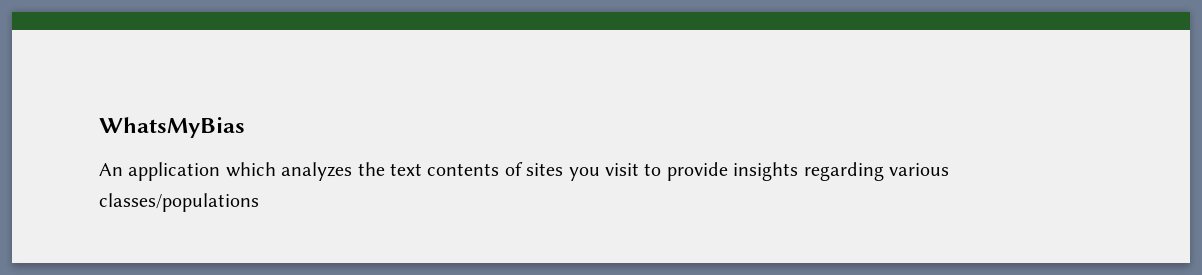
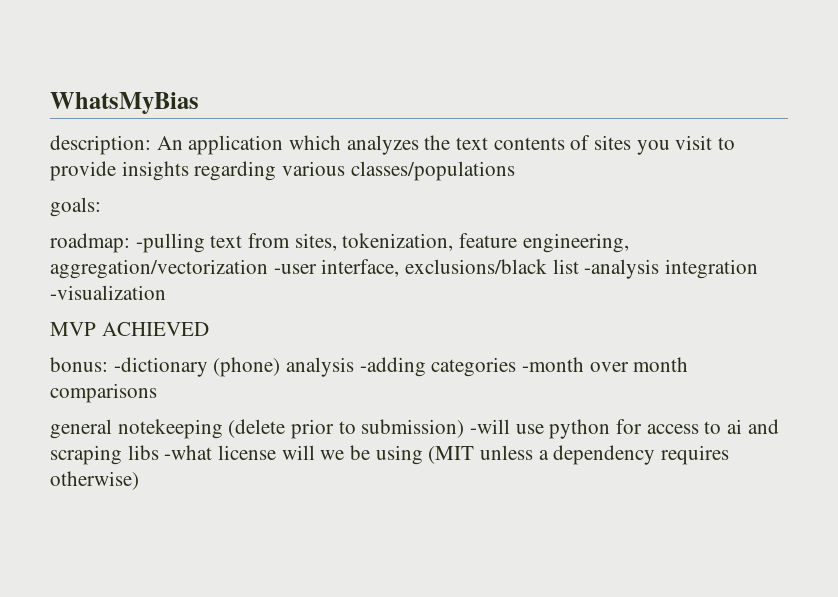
- An application which analyzes the text contents of sites you visit to provide insights regarding various classes/populations
+ description: An application which analyzes the text contents of sites you visit to provide insights regarding various classes/populations
+ goals:
+ roadmap: -pulling text from sites, tokenization, feature engineering, aggregation/vectorization -user interface, exclusions/black list -analysis integration -visualization
+ MVP ACHIEVED
+ bonus: -dictionary (phone) analysis -adding categories -month over month comparisons
+ general notekeeping (delete prior to submission) -will use python for access to ai and scraping libs -what license will we be using (MIT unless a dependency requires otherwise)

